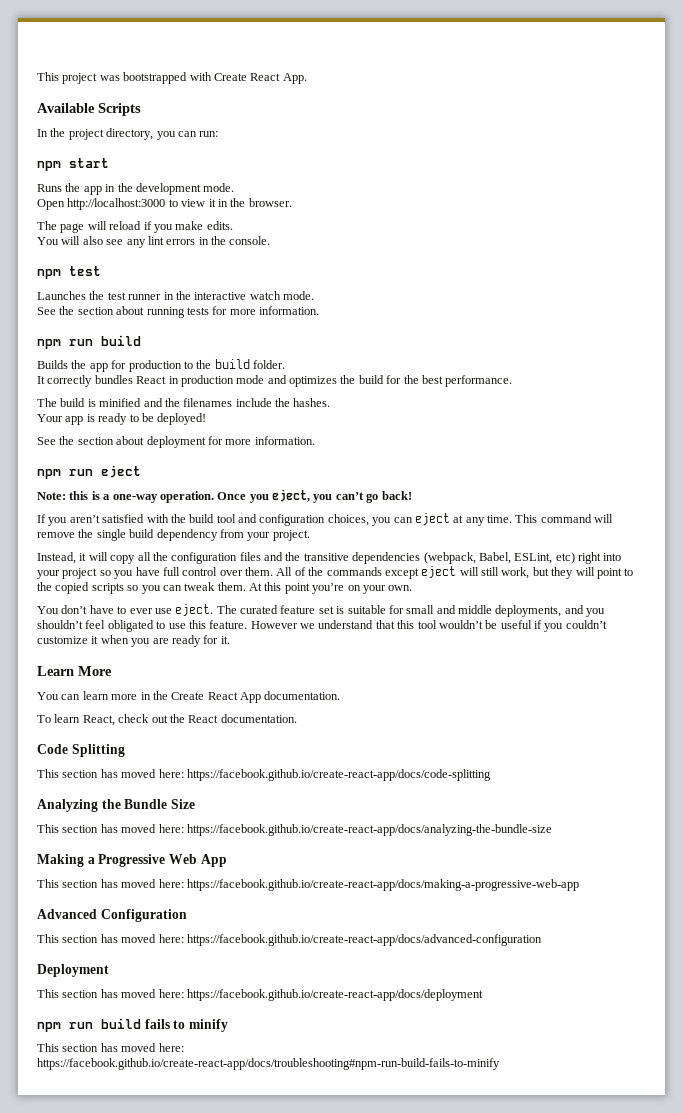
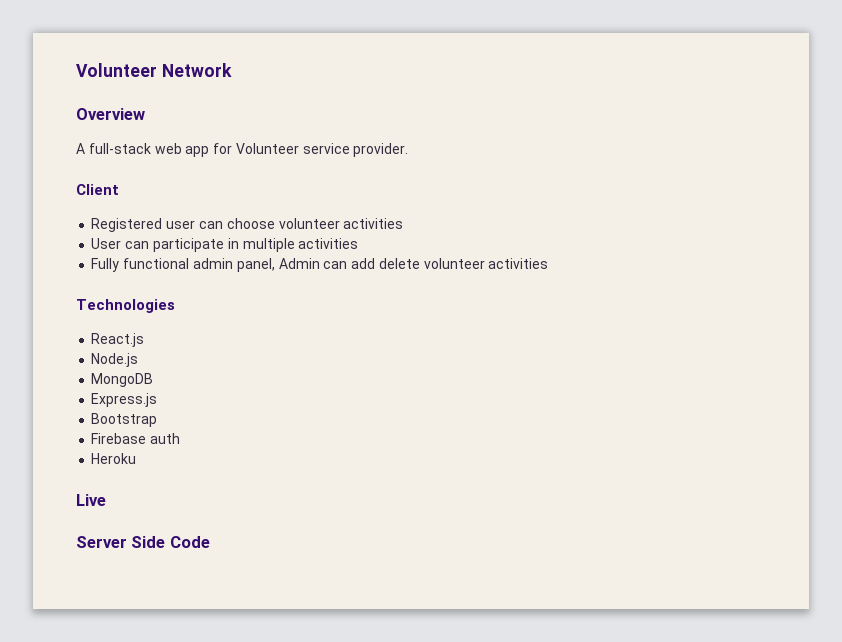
- This project was bootstrapped with Create React App.
- Available Scripts
- In the project directory, you can run:
- npm start
- Runs the app in the development mode.
- Open http://localhost:3000 to view it in the browser.
- The page will reload if you make edits.
- You will also see any lint errors in the console.
- npm test
- Launches the test runner in the interactive watch mode.
- See the section about running tests for more information.
- npm run build
- Builds the app for production to the build folder.
- It correctly bundles React in production mode and optimizes the build for the best performance.
- The build is minified and the filenames include the hashes.
- Your app is ready to be deployed!
- See the section about deployment for more information.
- npm run eject
- Note: this is a one-way operation. Once you eject, you can’t go back!
- If you aren’t satisfied with the build tool and configuration choices, you can eject at any time. This command will remove the single build dependency from your project.
- Instead, it will copy all the configuration files and the transitive dependencies (webpack, Babel, ESLint, etc) right into your project so you have full control over them. All of the commands except eject will still work, but they will point to the copied scripts so you can tweak them. At this point you’re on your own.
- You don’t have to ever use eject. The curated feature set is suitable for small and middle deployments, and you shouldn’t feel obligated to use this feature. However we understand that this tool wouldn’t be useful if you couldn’t customize it when you are ready for it.
- Learn More
- You can learn more in the Create React App documentation.
- To learn React, check out the React documentation.
- Code Splitting
- This section has moved here: https://facebook.github.io/create-react-app/docs/code-splitting
- Analyzing the Bundle Size
- This section has moved here: https://facebook.github.io/create-react-app/docs/analyzing-the-bundle-size
- Making a Progressive Web App
- This section has moved here: https://facebook.github.io/create-react-app/docs/making-a-progressive-web-app
- Advanced Configuration
- This section has moved here: https://facebook.github.io/create-react-app/docs/advanced-configuration
- Deployment
- This section has moved here: https://facebook.github.io/create-react-app/docs/deployment
- npm run build fails to minify
- This section has moved here: https://facebook.github.io/create-react-app/docs/troubleshooting#npm-run-build-fails-to-minify
+ Volunteer Network
+ Overview
+ A full-stack web app for Volunteer service provider.
+ Client
+ Registered user can choose volunteer activities
+ User can participate in multiple activities
+ Fully functional admin panel, Admin can add delete volunteer activities
+ Technologies
+ React.js
+ Node.js
+ MongoDB
+ Express.js
+ Bootstrap
+ Firebase auth
+ Heroku
+ Live
+ Server Side Code

